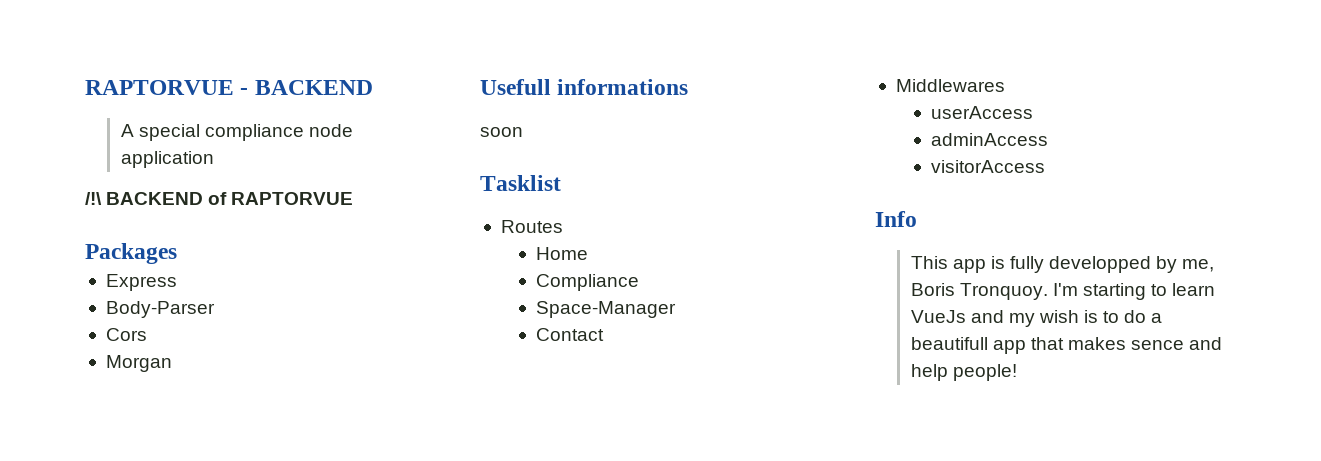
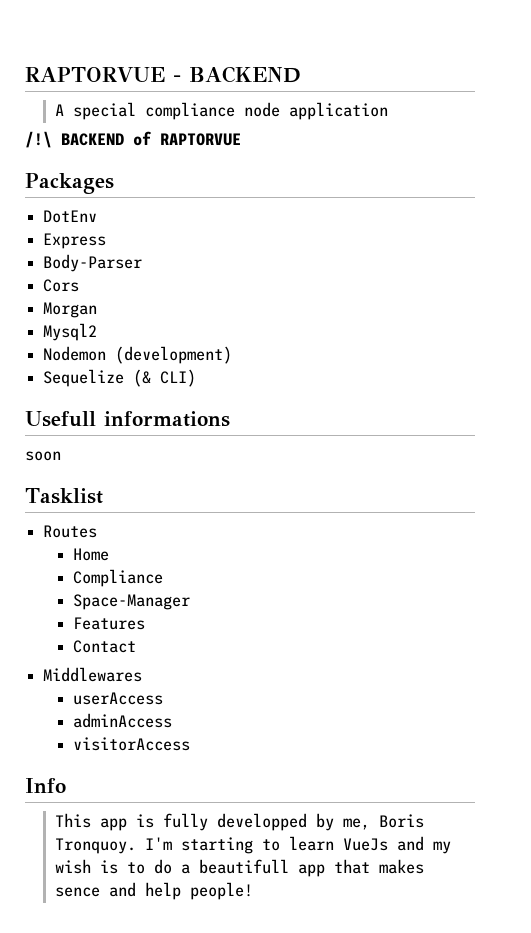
+ DotEnv
+ Mysql2
+ Nodemon (development)
+ Sequelize (& CLI)
+ Features

